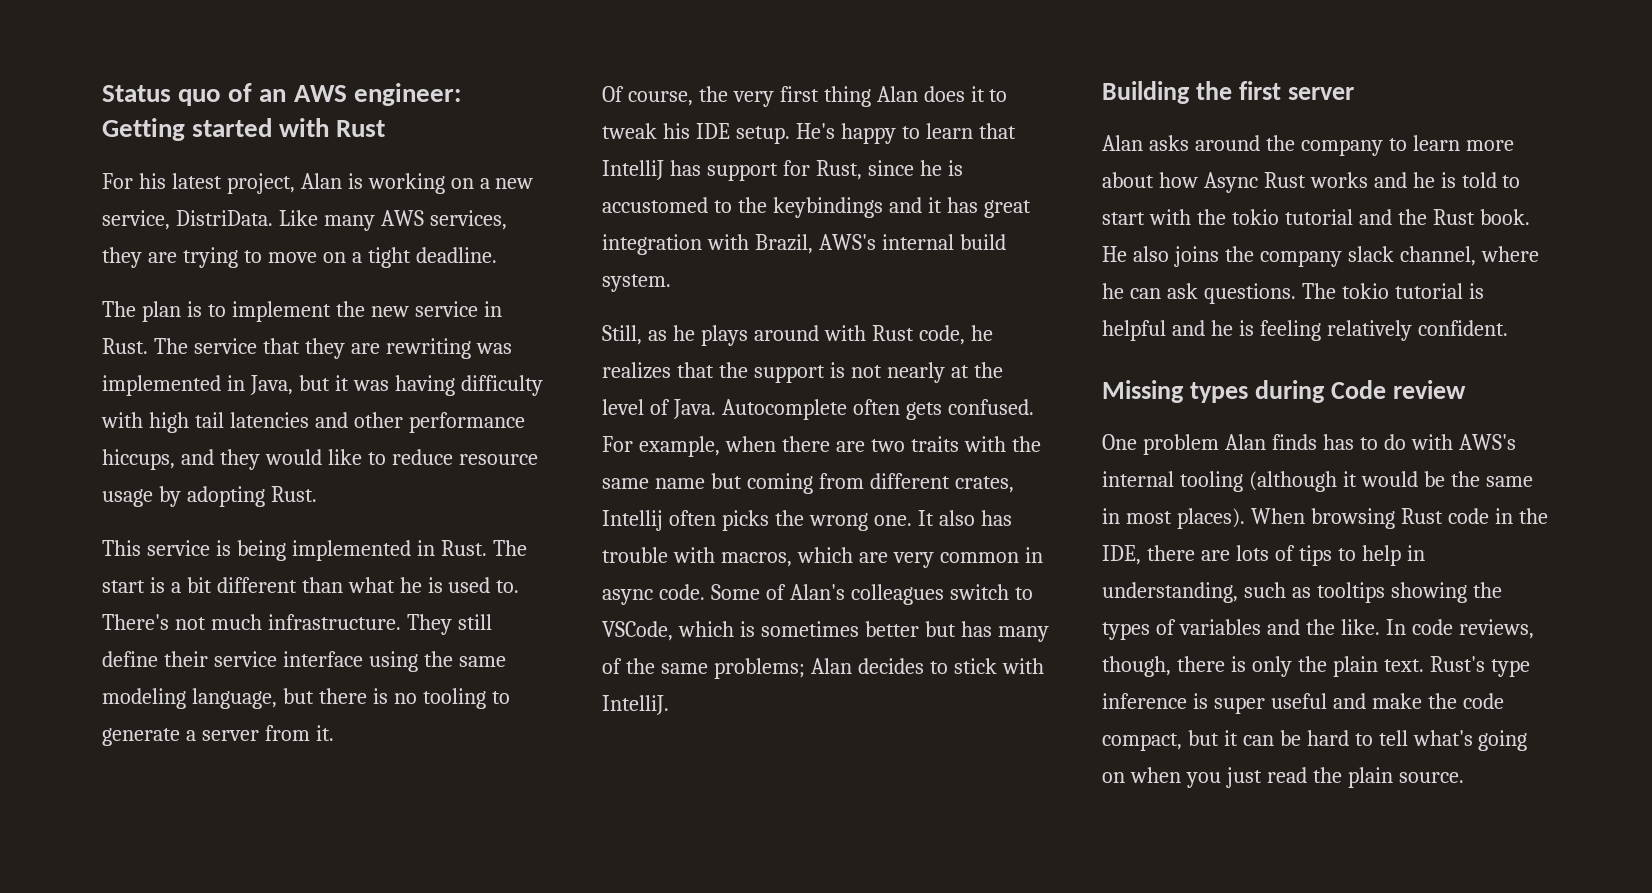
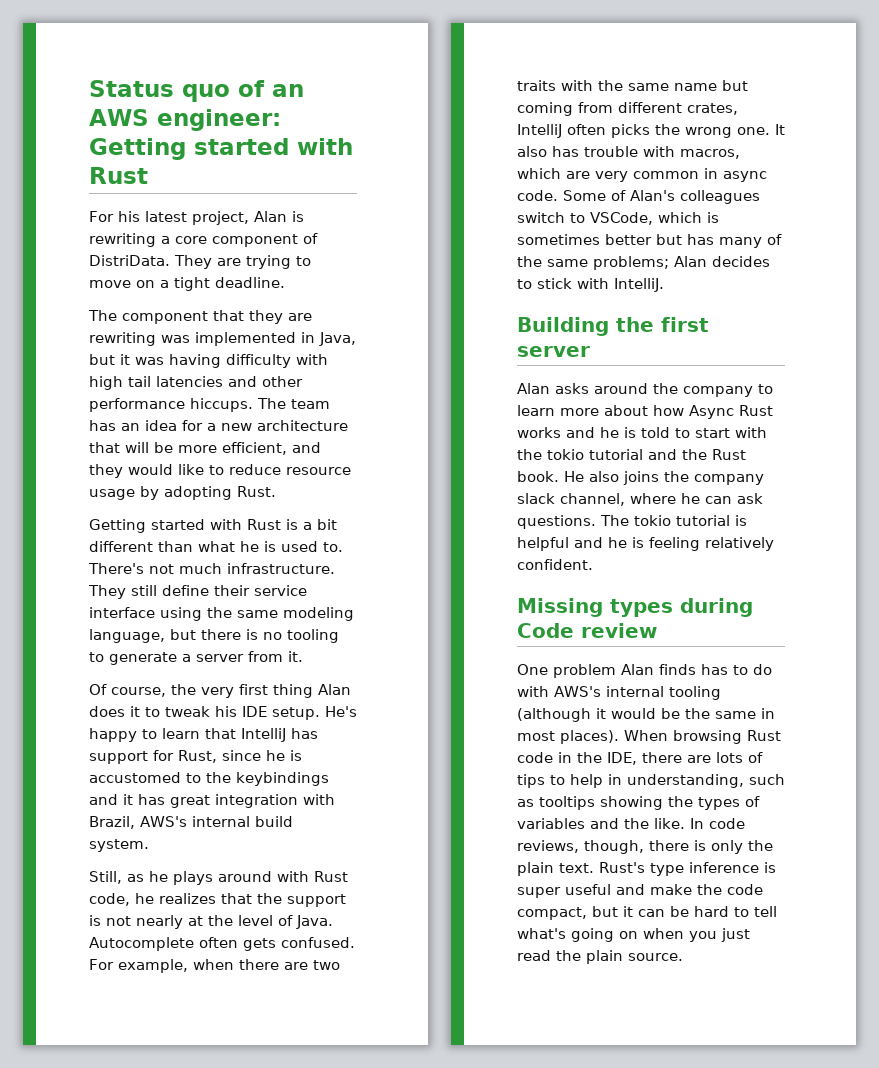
- For his latest project, Alan is working on a new service, DistriData. Like many AWS services, they are trying to move on a tight deadline.
+ For his latest project, Alan is rewriting a core component of DistriData. They are trying to move on a tight deadline.
- The plan is to implement the new service in Rust. The service that they are rewriting was implemented in Java, but it was having difficulty with high tail latencies and other performance hiccups, and they would like to reduce resource usage by adopting Rust.
+ The component that they are rewriting was implemented in Java, but it was having difficulty with high tail latencies and other performance hiccups. The team has an idea for a new architecture that will be more efficient, and they would like to reduce resource usage by adopting Rust.
- This service is being implemented in Rust. The start is a bit different than what he is used to.
+ Getting started with Rust is a bit different than what he is used to.
- For example, when there are two traits with the same name but coming from different crates, Intellij often picks the wrong one.
+ For example, when there are two traits with the same name but coming from different crates, IntelliJ often picks the wrong one.

